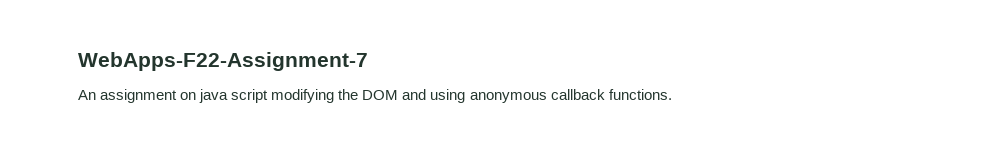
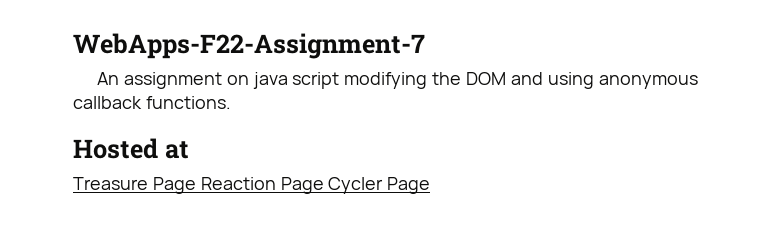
+ Hosted at
+ Treasure Page Reaction Page Cycler Page

